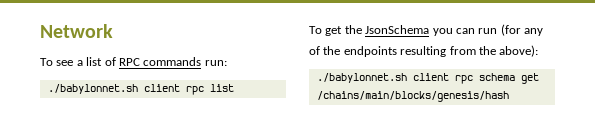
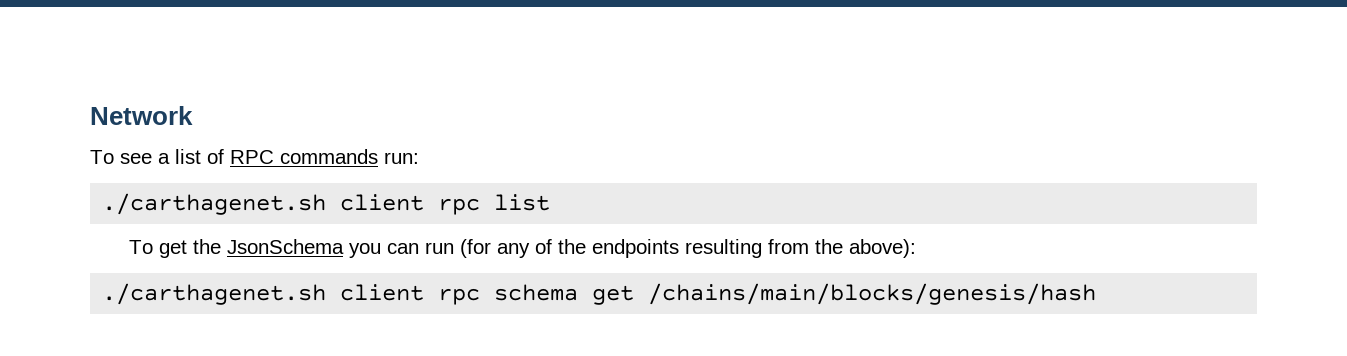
- ./babylonnet.sh client rpc list
+ ./carthagenet.sh client rpc list
- ./babylonnet.sh client rpc schema get /chains/main/blocks/genesis/hash
+ ./carthagenet.sh client rpc schema get /chains/main/blocks/genesis/hash

